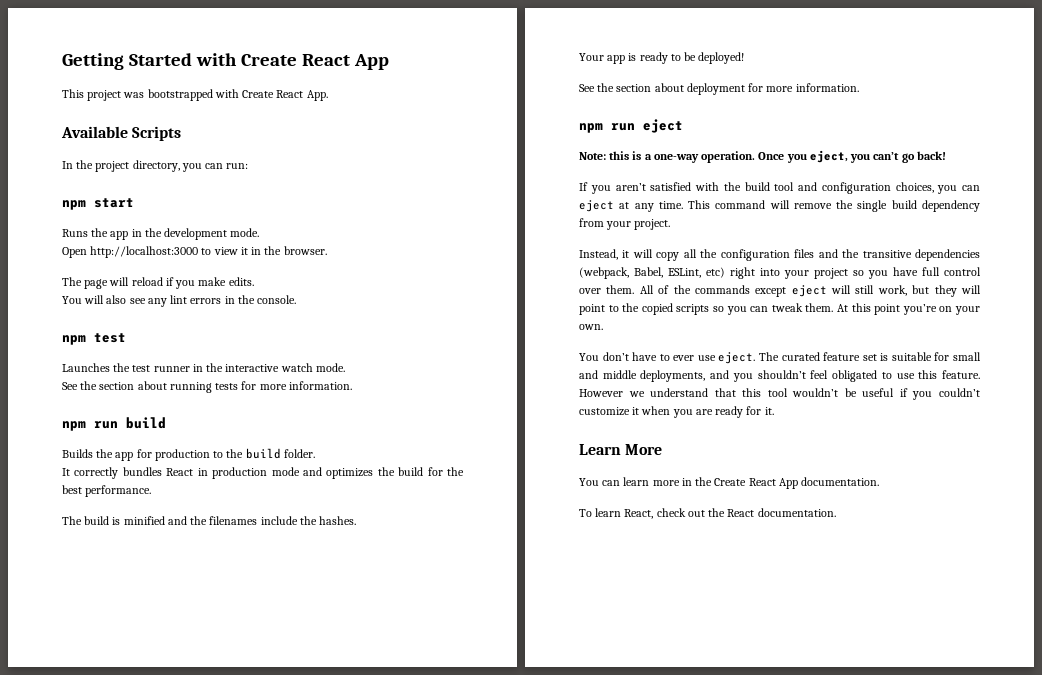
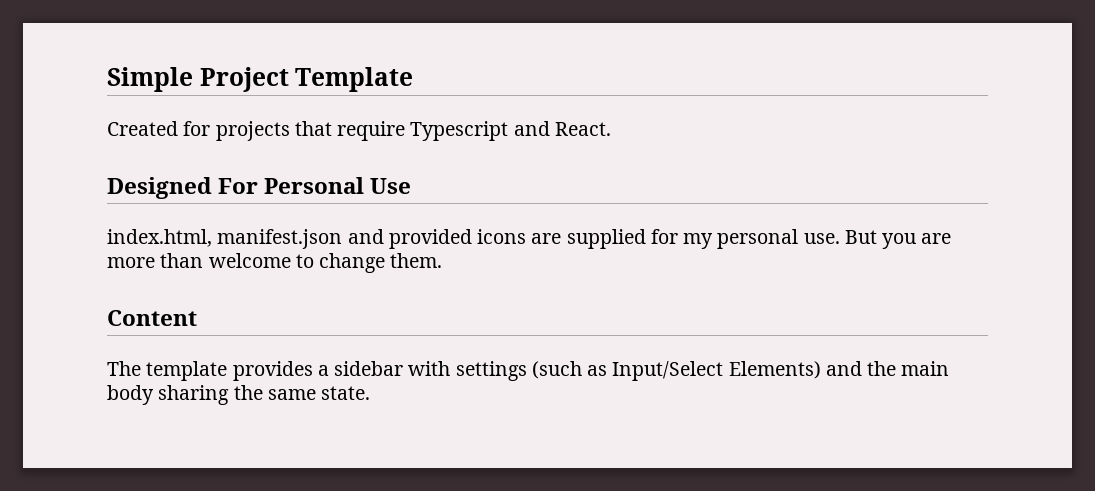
- Getting Started with Create React App
- This project was bootstrapped with Create React App.
- Available Scripts
- In the project directory, you can run:
- npm start
- Runs the app in the development mode.
- Open http://localhost:3000 to view it in the browser.
- The page will reload if you make edits.
- You will also see any lint errors in the console.
- npm test
- Launches the test runner in the interactive watch mode.
- See the section about running tests for more information.
- npm run build
- Builds the app for production to the build folder.
- It correctly bundles React in production mode and optimizes the build for the best performance.
- The build is minified and the filenames include the hashes.
- Your app is ready to be deployed!
- See the section about deployment for more information.
- npm run eject
- Note: this is a one-way operation. Once you eject, you can’t go back!
- If you aren’t satisfied with the build tool and configuration choices, you can eject at any time. This command will remove the single build dependency from your project.
- Instead, it will copy all the configuration files and the transitive dependencies (webpack, Babel, ESLint, etc) right into your project so you have full control over them. All of the commands except eject will still work, but they will point to the copied scripts so you can tweak them. At this point you’re on your own.
- You don’t have to ever use eject. The curated feature set is suitable for small and middle deployments, and you shouldn’t feel obligated to use this feature. However we understand that this tool wouldn’t be useful if you couldn’t customize it when you are ready for it.
- Learn More
- You can learn more in the Create React App documentation.
- To learn React, check out the React documentation.
+ Simple Project Template
+ Created for projects that require Typescript and React.
+ Designed For Personal Use
+ index.html, manifest.json and provided icons are supplied for my personal use. But you are more than welcome to change them.
+ Content
+ The template provides a sidebar with settings (such as Input/Select Elements) and the main body sharing the same state.

